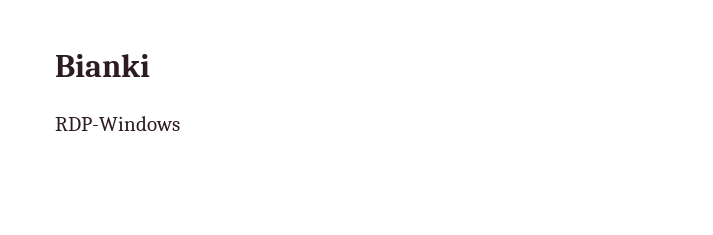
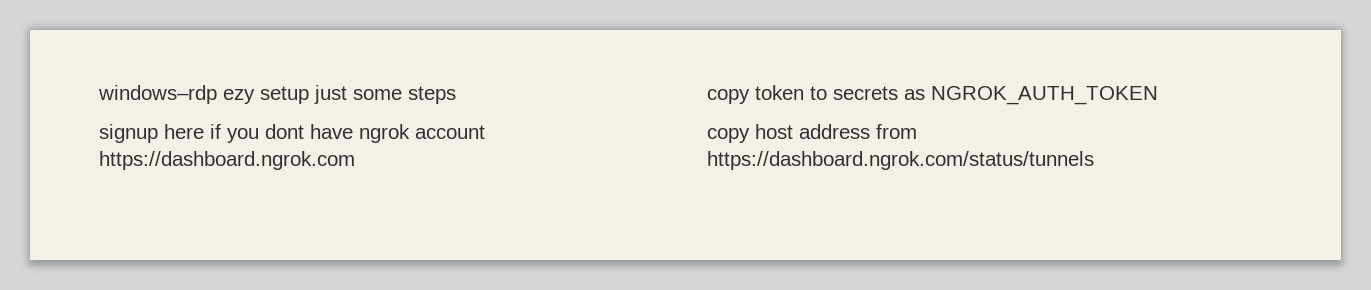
- Bianki
- RDP-Windows
+ windows–rdp ezy setup just some steps
+ signup here if you dont have ngrok account https://dashboard.ngrok.com
+ copy token to secrets as NGROK_AUTH_TOKEN
+ copy host address from https://dashboard.ngrok.com/status/tunnels

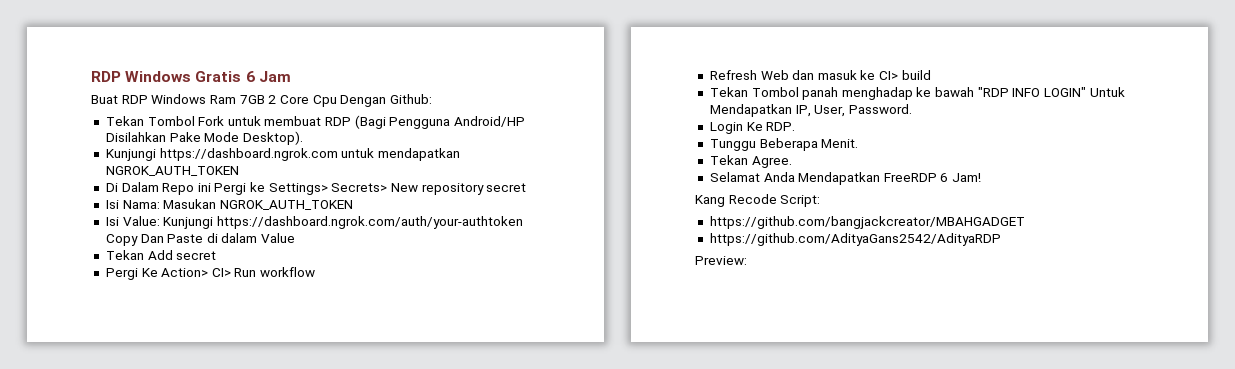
- windows–rdp ezy setup just some steps
- signup here if you dont have ngrok account https://dashboard.ngrok.com
- copy token to secrets as NGROK_AUTH_TOKEN
- copy host address from https://dashboard.ngrok.com/status/tunnels
+ RDP Windows Gratis 6 Jam
+ Buat RDP Windows Ram 7GB 2 Core Cpu Dengan Github:
+ Tekan Tombol Fork untuk membuat RDP (Bagi Pengguna Android/HP Disilahkan Pake Mode Desktop).
+ Kunjungi https://dashboard.ngrok.com untuk mendapatkan NGROK_AUTH_TOKEN
+ Di Dalam Repo ini Pergi ke Settings> Secrets> New repository secret
+ Isi Nama: Masukan NGROK_AUTH_TOKEN
+ Isi Value: Kunjungi https://dashboard.ngrok.com/auth/your-authtoken Copy Dan Paste di dalam Value
+ Tekan Add secret
+ Pergi Ke Action> CI> Run workflow
+ Refresh Web dan masuk ke CI> build
+ Tekan Tombol panah menghadap ke bawah "RDP INFO LOGIN" Untuk Mendapatkan IP, User, Password.
+ Login Ke RDP.
+ Tunggu Beberapa Menit.
+ Tekan Agree.
+ Selamat Anda Mendapatkan FreeRDP 6 Jam!
+ Kang Recode Script:
+ https://github.com/bangjackcreator/MBAHGADGET
+ https://github.com/AdityaGans2542/AdityaRDP
+ Preview:

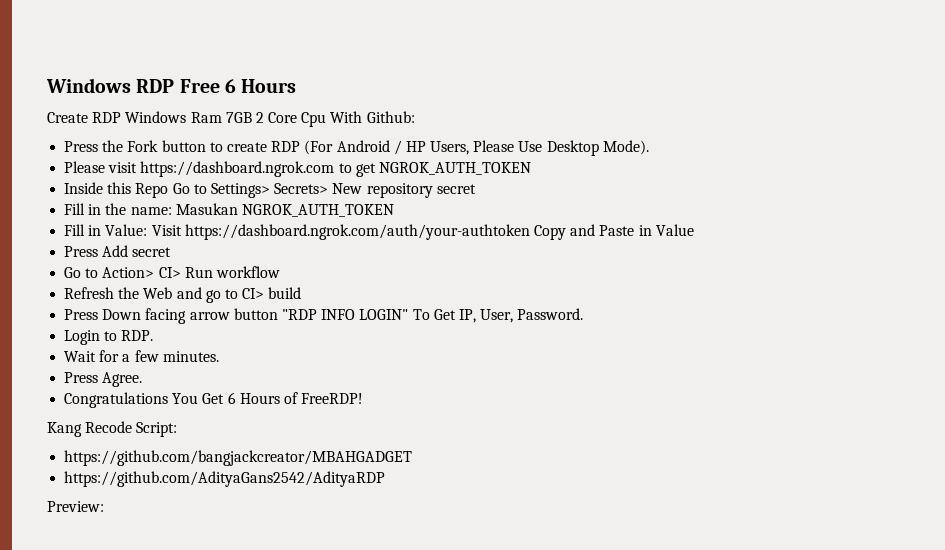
- RDP Windows Gratis 6 Jam
- Buat RDP Windows Ram 7GB 2 Core Cpu Dengan Github:
+ Windows RDP Free 6 Hours
+ Create RDP Windows Ram 7GB 2 Core Cpu With Github:
- Tekan Tombol Fork untuk membuat RDP (Bagi Pengguna Android/HP Disilahkan Pake Mode Desktop).
- Kunjungi https://dashboard.ngrok.com untuk mendapatkan NGROK_AUTH_TOKEN
- Di Dalam Repo ini Pergi ke Settings> Secrets> New repository secret
+ Press the Fork button to create RDP (For Android / HP Users, Please Use Desktop Mode).
+ Please visit https://dashboard.ngrok.com to get NGROK_AUTH_TOKEN
+ Inside this Repo Go to Settings> Secrets> New repository secret
- Isi Nama: Masukan NGROK_AUTH_TOKEN
- Isi Value: Kunjungi https://dashboard.ngrok.com/auth/your-authtoken Copy Dan Paste di dalam Value
+ Fill in the name: Masukan NGROK_AUTH_TOKEN
+ Fill in Value: Visit https://dashboard.ngrok.com/auth/your-authtoken Copy and Paste in Value
- Tekan Add secret
+ Press Add secret
- Pergi Ke Action> CI> Run workflow
+ Go to Action> CI> Run workflow
- Refresh Web dan masuk ke CI> build
- Tekan Tombol panah menghadap ke bawah "RDP INFO LOGIN" Untuk Mendapatkan IP, User, Password.
+ Refresh the Web and go to CI> build
+ Press Down facing arrow button "RDP INFO LOGIN" To Get IP, User, Password.
- Login Ke RDP.
+ Login to RDP.
- Tunggu Beberapa Menit.
- Tekan Agree.
- Selamat Anda Mendapatkan FreeRDP 6 Jam!
+ Wait for a few minutes.
+ Press Agree.
+ Congratulations You Get 6 Hours of FreeRDP!

